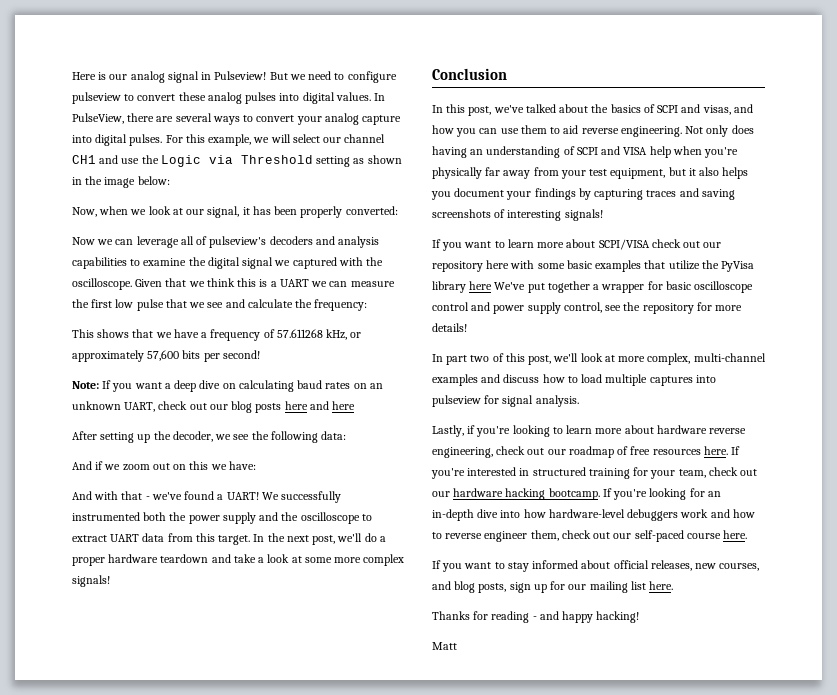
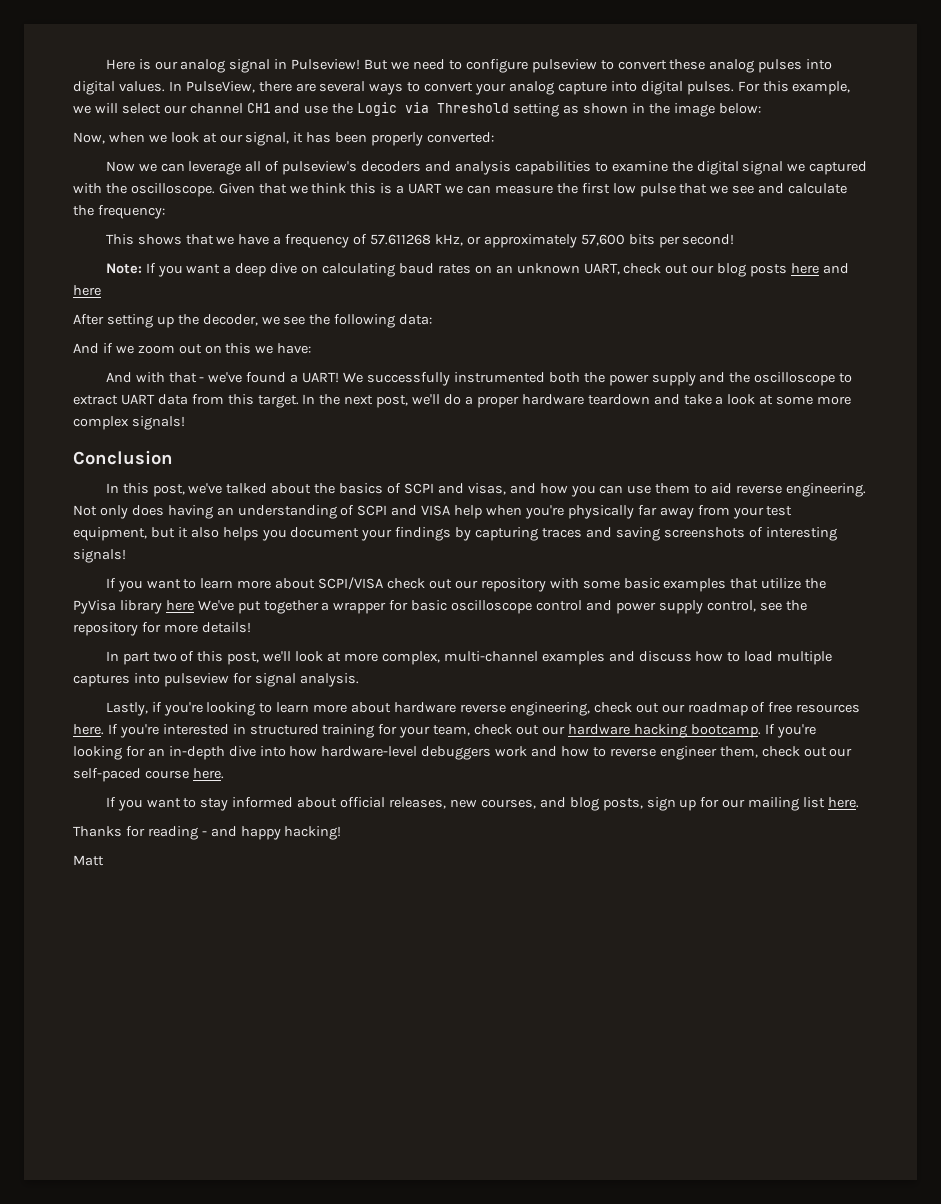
- If you want to learn more about SCPI/VISA check out our repository here with some basic examples that utilize the PyVisa library here We've put together a wrapper for basic oscilloscope control and power supply control, see the repository for more details!
+ If you want to learn more about SCPI/VISA check out our repository with some basic examples that utilize the PyVisa library here We've put together a wrapper for basic oscilloscope control and power supply control, see the repository for more details!

